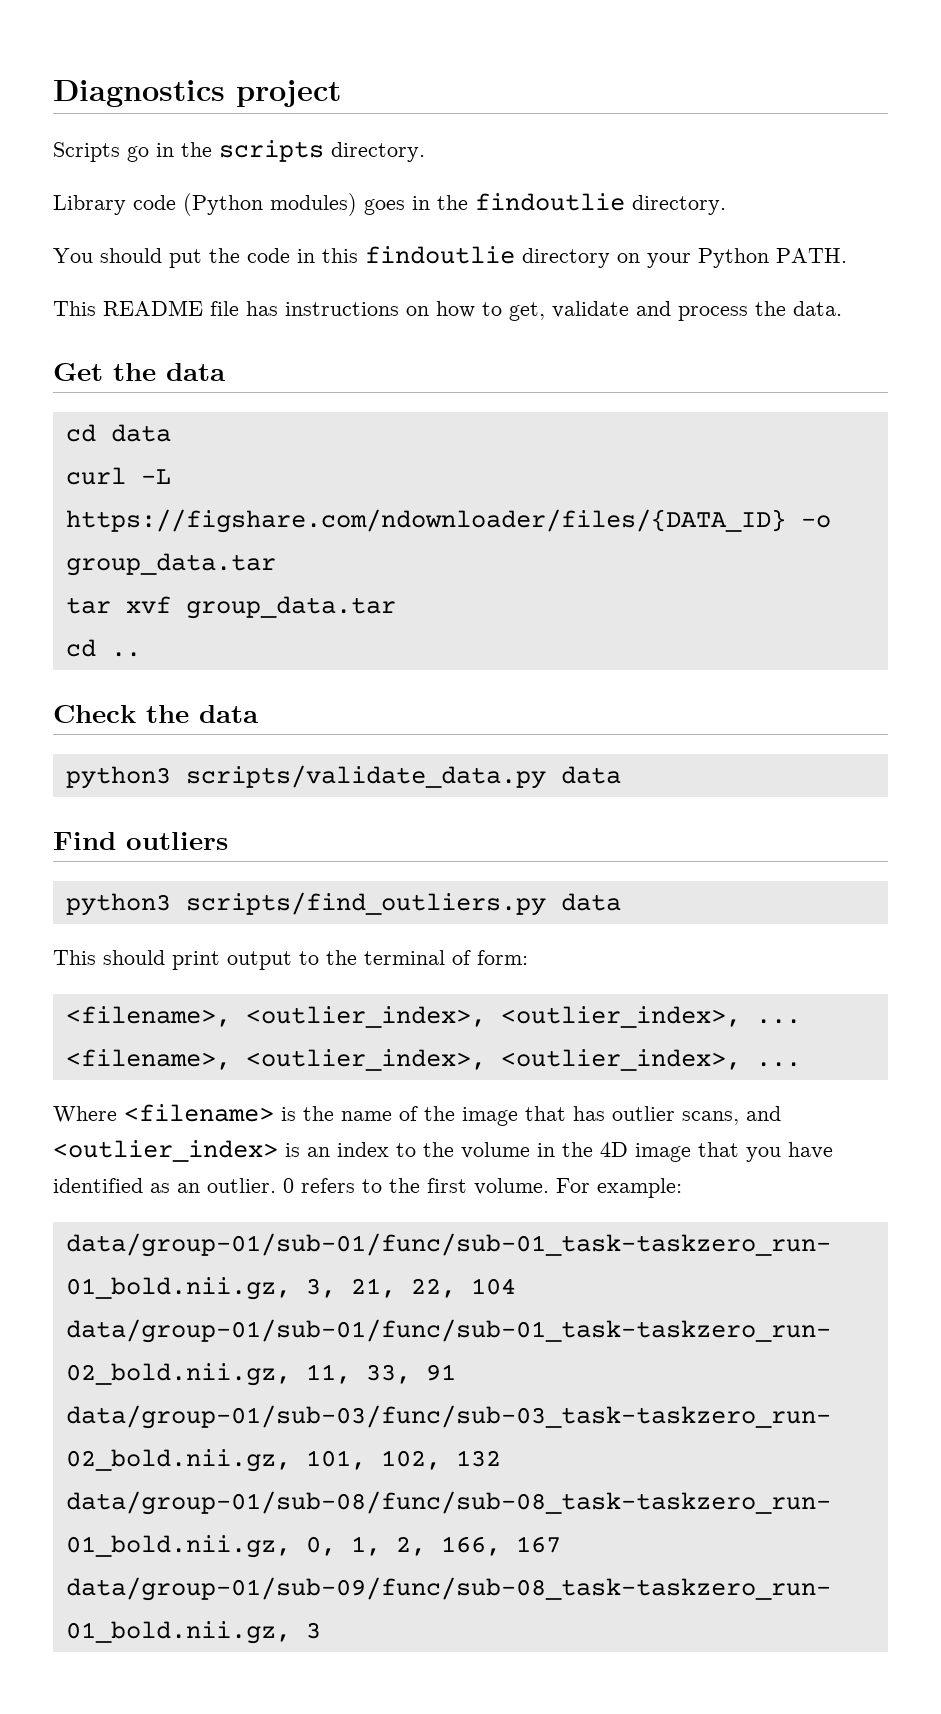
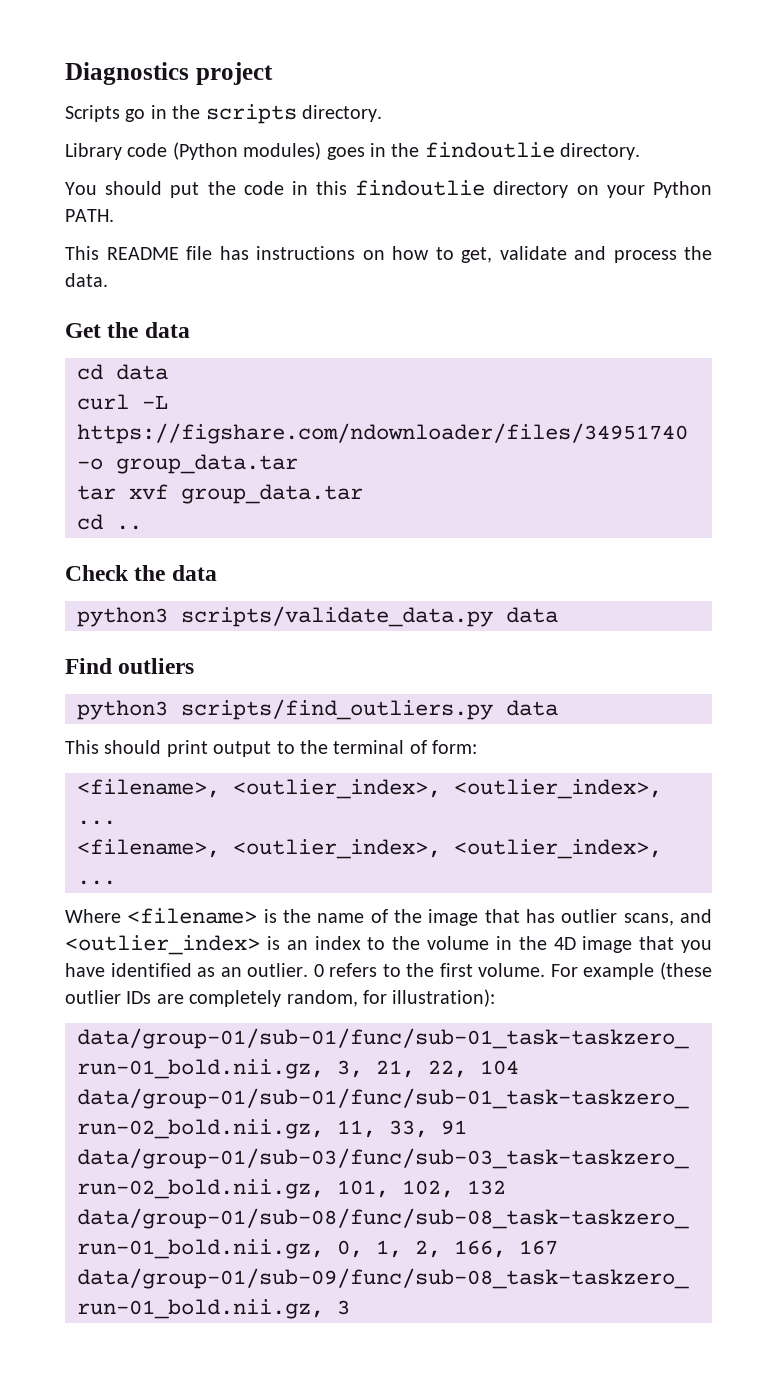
- curl -L https://figshare.com/ndownloader/files/{DATA_ID} -o group_data.tar
+ curl -L https://figshare.com/ndownloader/files/34951740 -o group_data.tar
- For example:
+ For example (these outlier IDs are completely random, for illustration):

